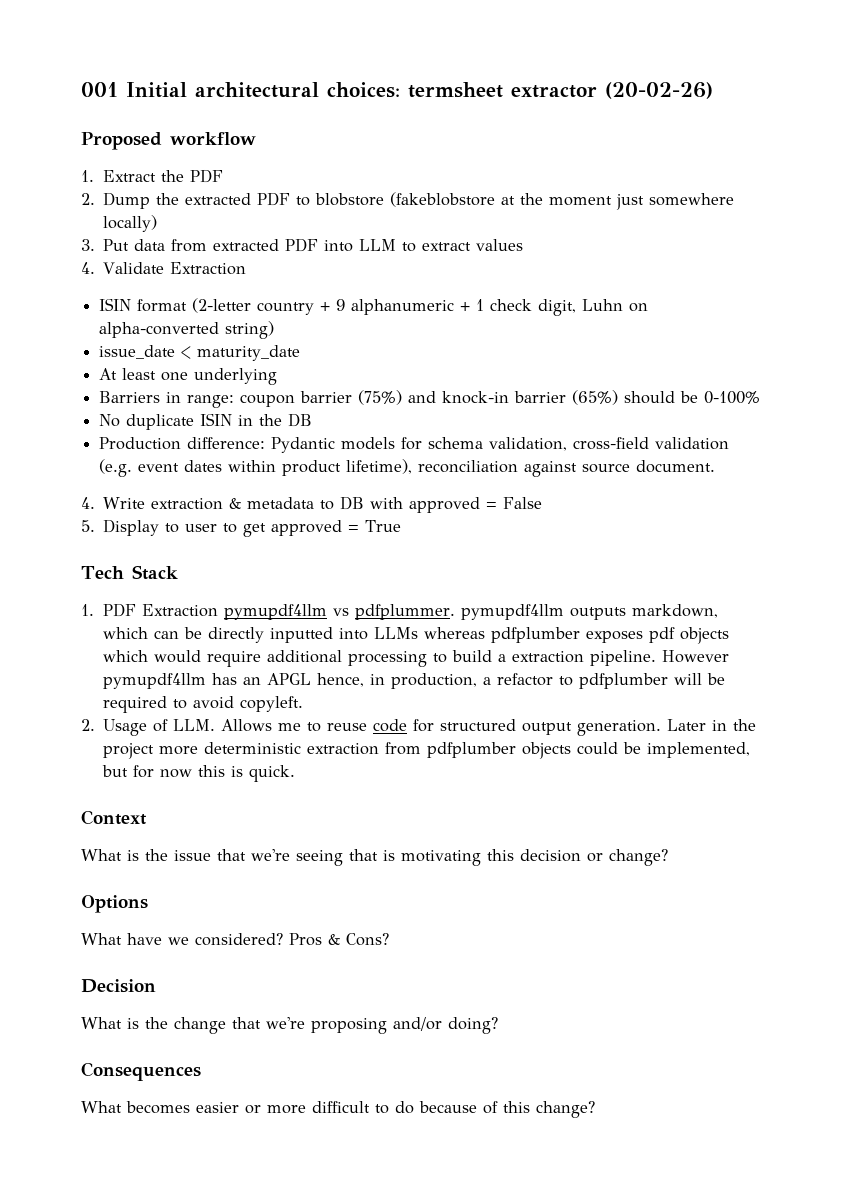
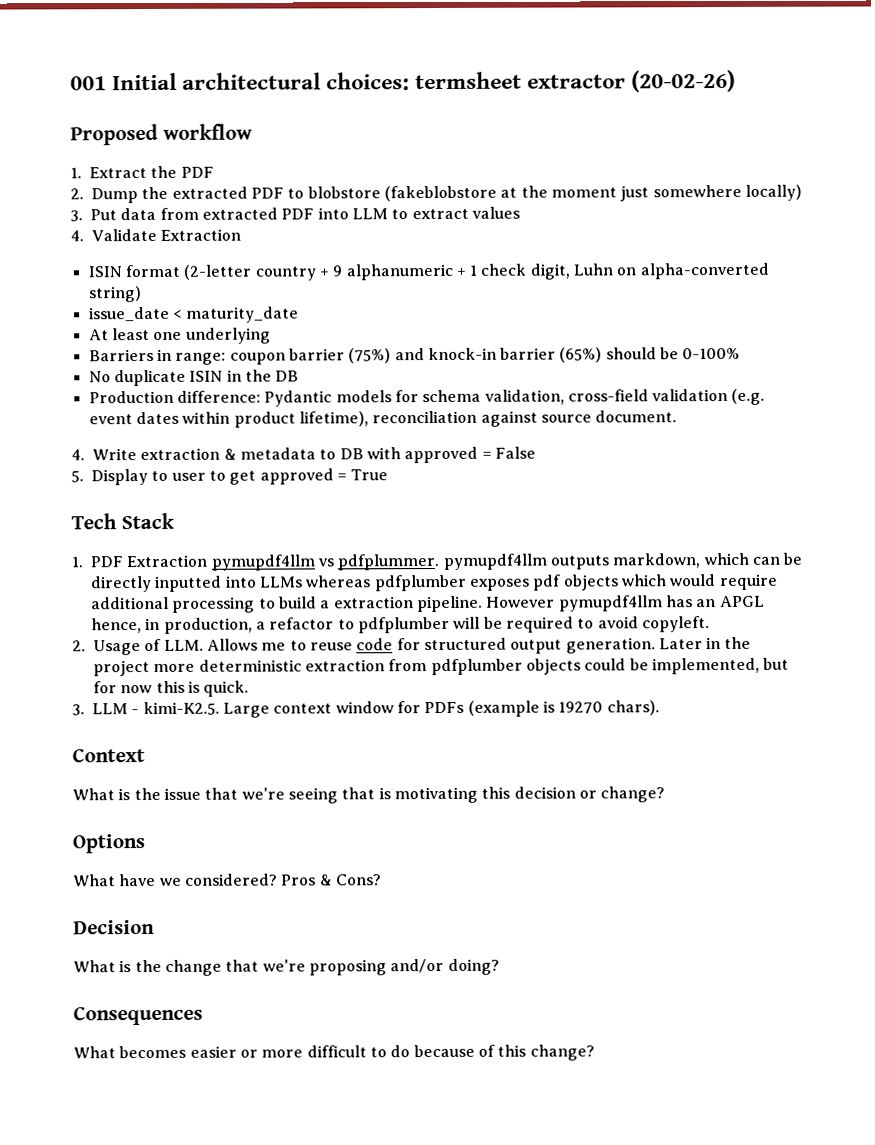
+ 3. LLM - kimi-K2.5. Large context window for PDFs (example is 19270 chars).

